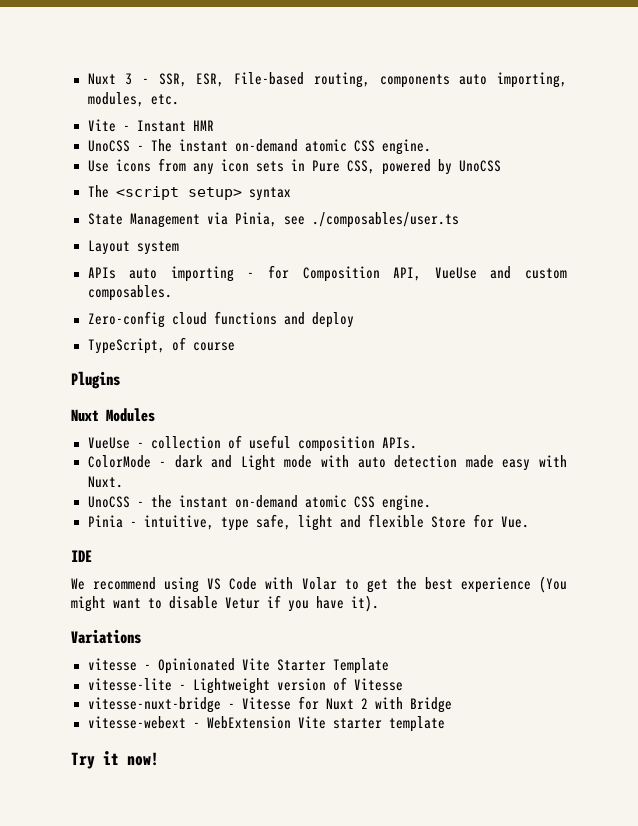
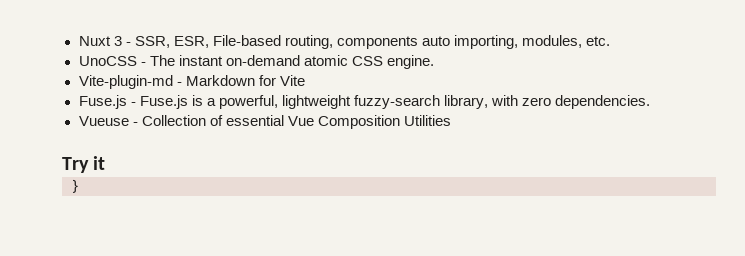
- Vite - Instant HMR
- Use icons from any icon sets in Pure CSS, powered by UnoCSS
- The <script setup> syntax
- State Management via Pinia, see ./composables/user.ts
- Layout system
- APIs auto importing - for Composition API, VueUse and custom composables.
- Zero-config cloud functions and deploy
- TypeScript, of course
- Plugins
- Nuxt Modules
- VueUse - collection of useful composition APIs.
- ColorMode - dark and Light mode with auto detection made easy with Nuxt.
- UnoCSS - the instant on-demand atomic CSS engine.
- Pinia - intuitive, type safe, light and flexible Store for Vue.
- IDE
- We recommend using VS Code with Volar to get the best experience (You might want to disable Vetur if you have it).
- Variations
- vitesse - Opinionated Vite Starter Template
- vitesse-lite - Lightweight version of Vitesse
- vitesse-nuxt-bridge - Vitesse for Nuxt 2 with Bridge
- vitesse-webext - WebExtension Vite starter template
+ Vite-plugin-md - Markdown for Vite
+ Fuse.js - Fuse.js is a powerful, lightweight fuzzy-search library, with zero dependencies.
+ Vueuse - Collection of essential Vue Composition Utilities
- Try it now!
+ Try it
+ }

